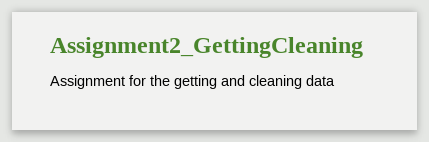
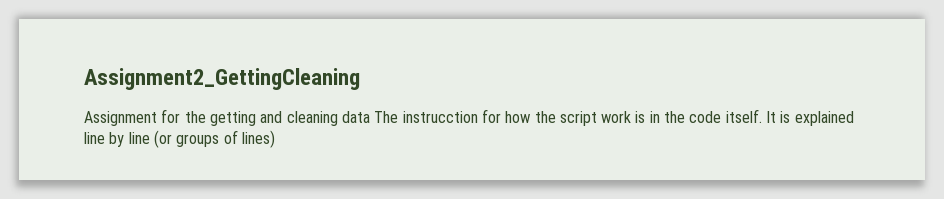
- Assignment for the getting and cleaning data
+ Assignment for the getting and cleaning data The instrucction for how the script work is in the code itself. It is explained line by line (or groups of lines)

